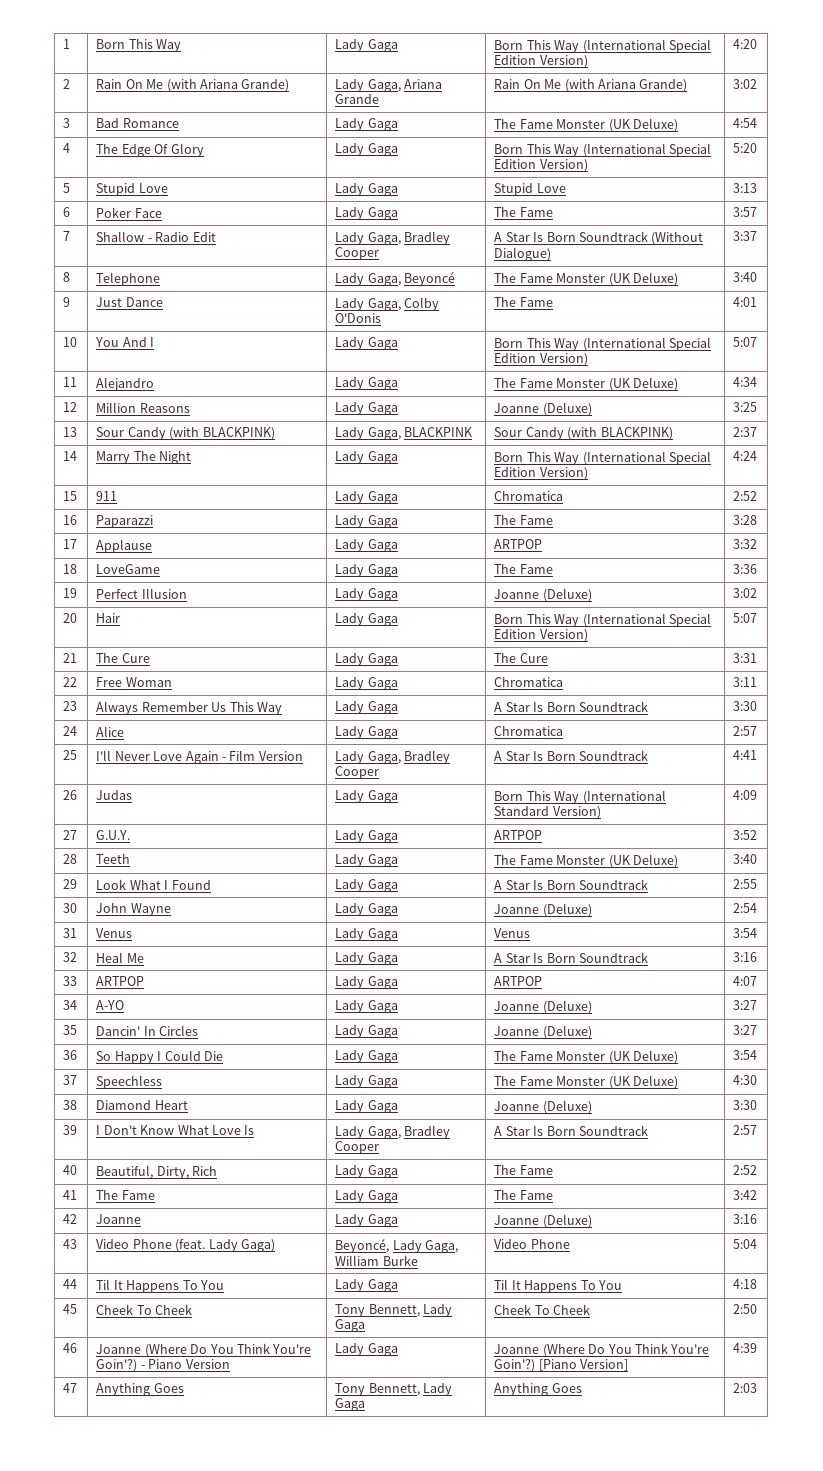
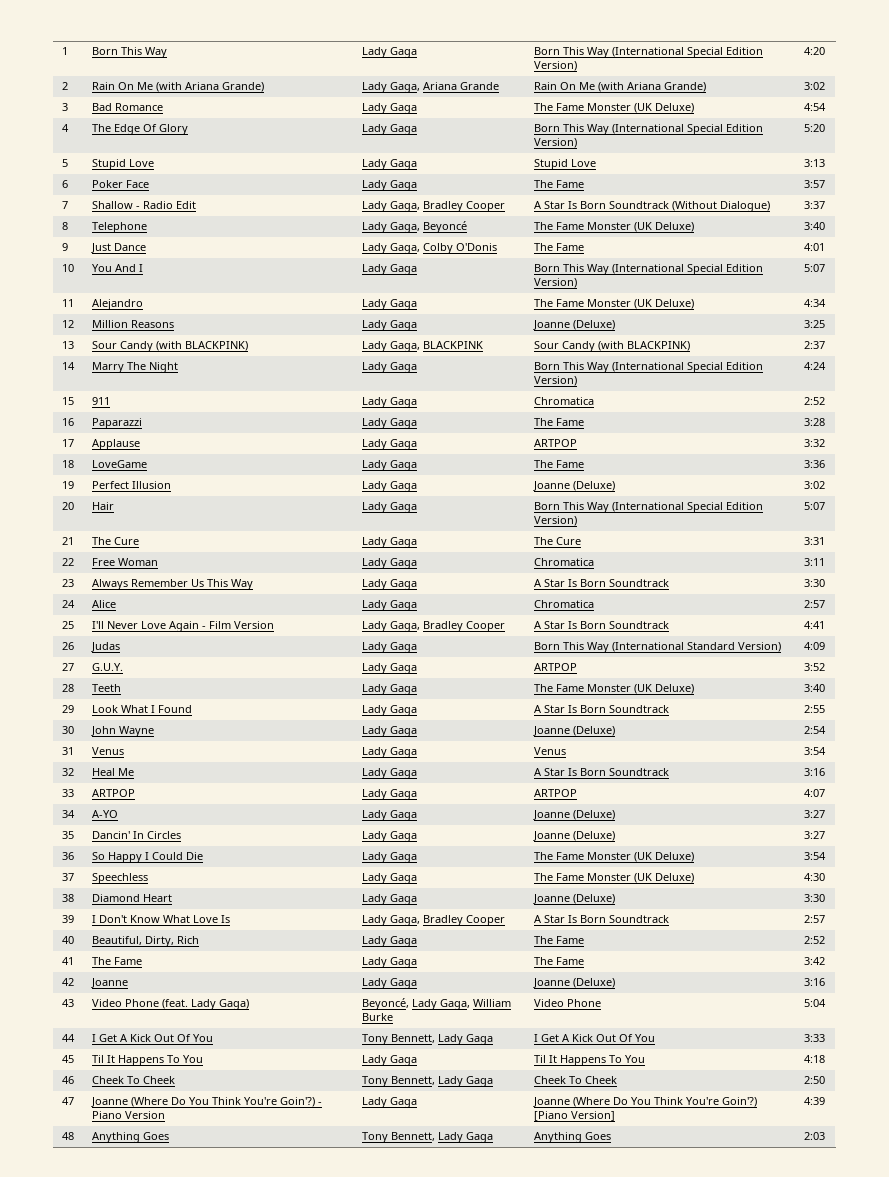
- 44 | Til It Happens To You | Lady Gaga | Til It Happens To You | 4:18
+ 44 | I Get A Kick Out Of You | Tony Bennett, Lady Gaga | I Get A Kick Out Of You | 3:33
+ 45 | Til It Happens To You | Lady Gaga | Til It Happens To You | 4:18
- 45 | Cheek To Cheek | Tony Bennett, Lady Gaga | Cheek To Cheek | 2:50
+ 46 | Cheek To Cheek | Tony Bennett, Lady Gaga | Cheek To Cheek | 2:50
- 46 | Joanne (Where Do You Think You're Goin'?) - Piano Version | Lady Gaga | Joanne (Where Do You Think You're Goin'?) [Piano Version] | 4:39
+ 47 | Joanne (Where Do You Think You're Goin'?) - Piano Version | Lady Gaga | Joanne (Where Do You Think You're Goin'?) [Piano Version] | 4:39
- 47 | Anything Goes | Tony Bennett, Lady Gaga | Anything Goes | 2:03
+ 48 | Anything Goes | Tony Bennett, Lady Gaga | Anything Goes | 2:03

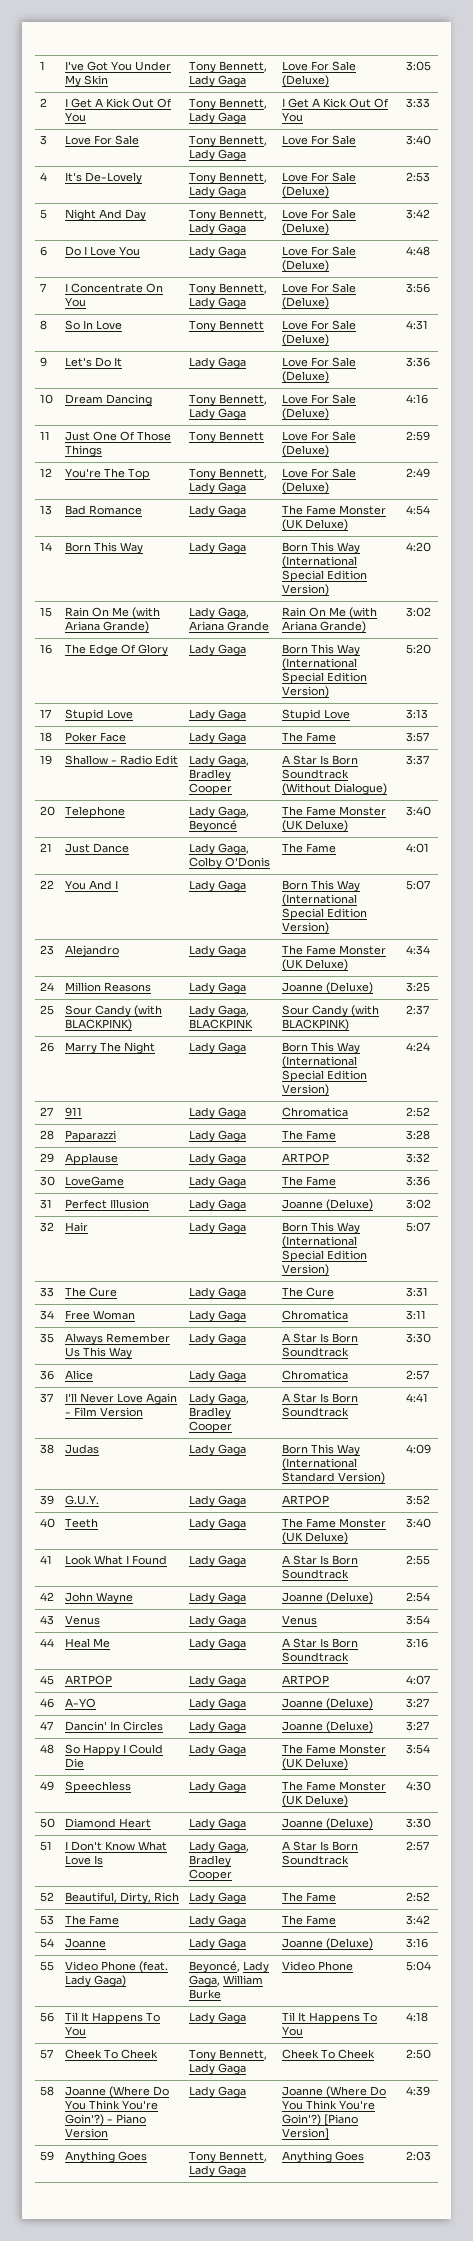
- 1 | Born This Way | Lady Gaga | Born This Way (International Special Edition Version) | 4:20
- 2 | Rain On Me (with Ariana Grande) | Lady Gaga, Ariana Grande | Rain On Me (with Ariana Grande) | 3:02
- 3 | Bad Romance | Lady Gaga | The Fame Monster (UK Deluxe) | 4:54
- 4 | The Edge Of Glory | Lady Gaga | Born This Way (International Special Edition Version) | 5:20
- 5 | Stupid Love | Lady Gaga | Stupid Love | 3:13
- 6 | Poker Face | Lady Gaga | The Fame | 3:57
- 7 | Shallow - Radio Edit | Lady Gaga, Bradley Cooper | A Star Is Born Soundtrack (Without Dialogue) | 3:37
- 8 | Telephone | Lady Gaga, Beyoncé | The Fame Monster (UK Deluxe) | 3:40
- 9 | Just Dance | Lady Gaga, Colby O'Donis | The Fame | 4:01
- 10 | You And I | Lady Gaga | Born This Way (International Special Edition Version) | 5:07
- 11 | Alejandro | Lady Gaga | The Fame Monster (UK Deluxe) | 4:34
- 12 | Million Reasons | Lady Gaga | Joanne (Deluxe) | 3:25
- 13 | Sour Candy (with BLACKPINK) | Lady Gaga, BLACKPINK | Sour Candy (with BLACKPINK) | 2:37
- 14 | Marry The Night | Lady Gaga | Born This Way (International Special Edition Version) | 4:24
- 15 | 911 | Lady Gaga | Chromatica | 2:52
- 16 | Paparazzi | Lady Gaga | The Fame | 3:28
- 17 | Applause | Lady Gaga | ARTPOP | 3:32
- 18 | LoveGame | Lady Gaga | The Fame | 3:36
- 19 | Perfect Illusion | Lady Gaga | Joanne (Deluxe) | 3:02
- 20 | Hair | Lady Gaga | Born This Way (International Special Edition Version) | 5:07
- 21 | The Cure | Lady Gaga | The Cure | 3:31
- 22 | Free Woman | Lady Gaga | Chromatica | 3:11
- 23 | Always Remember Us This Way | Lady Gaga | A Star Is Born Soundtrack | 3:30
- 24 | Alice | Lady Gaga | Chromatica | 2:57
- 25 | I'll Never Love Again - Film Version | Lady Gaga, Bradley Cooper | A Star Is Born Soundtrack | 4:41
- 26 | Judas | Lady Gaga | Born This Way (International Standard Version) | 4:09
- 27 | G.U.Y. | Lady Gaga | ARTPOP | 3:52
- 28 | Teeth | Lady Gaga | The Fame Monster (UK Deluxe) | 3:40
- 29 | Look What I Found | Lady Gaga | A Star Is Born Soundtrack | 2:55
- 30 | John Wayne | Lady Gaga | Joanne (Deluxe) | 2:54
- 31 | Venus | Lady Gaga | Venus | 3:54
- 32 | Heal Me | Lady Gaga | A Star Is Born Soundtrack | 3:16
- 33 | ARTPOP | Lady Gaga | ARTPOP | 4:07
- 34 | A-YO | Lady Gaga | Joanne (Deluxe) | 3:27
- 35 | Dancin' In Circles | Lady Gaga | Joanne (Deluxe) | 3:27
- 36 | So Happy I Could Die | Lady Gaga | The Fame Monster (UK Deluxe) | 3:54
- 37 | Speechless | Lady Gaga | The Fame Monster (UK Deluxe) | 4:30
- 38 | Diamond Heart | Lady Gaga | Joanne (Deluxe) | 3:30
- 39 | I Don't Know What Love Is | Lady Gaga, Bradley Cooper | A Star Is Born Soundtrack | 2:57
- 40 | Beautiful, Dirty, Rich | Lady Gaga | The Fame | 2:52
- 41 | The Fame | Lady Gaga | The Fame | 3:42
- 42 | Joanne | Lady Gaga | Joanne (Deluxe) | 3:16
- 43 | Video Phone (feat. Lady Gaga) | Beyoncé, Lady Gaga, William Burke | Video Phone | 5:04
- 44 | I Get A Kick Out Of You | Tony Bennett, Lady Gaga | I Get A Kick Out Of You | 3:33
+ 1 | I've Got You Under My Skin | Tony Bennett, Lady Gaga | Love For Sale (Deluxe) | 3:05
+ 2 | I Get A Kick Out Of You | Tony Bennett, Lady Gaga | I Get A Kick Out Of You | 3:33
- 45 | Til It Happens To You | Lady Gaga | Til It Happens To You | 4:18
+ 3 | Love For Sale | Tony Bennett, Lady Gaga | Love For Sale | 3:40
+ 4 | It's De-Lovely | Tony Bennett, Lady Gaga | Love For Sale (Deluxe) | 2:53
+ 5 | Night And Day | Tony Bennett, Lady Gaga | Love For Sale (Deluxe) | 3:42
+ 6 | Do I Love You | Lady Gaga | Love For Sale (Deluxe) | 4:48
+ 7 | I Concentrate On You | Tony Bennett, Lady Gaga | Love For Sale (Deluxe) | 3:56
+ 8 | So In Love | Tony Bennett | Love For Sale (Deluxe) | 4:31
+ 9 | Let's Do It | Lady Gaga | Love For Sale (Deluxe) | 3:36
+ 10 | Dream Dancing | Tony Bennett, Lady Gaga | Love For Sale (Deluxe) | 4:16
+ 11 | Just One Of Those Things | Tony Bennett | Love For Sale (Deluxe) | 2:59
+ 12 | You're The Top | Tony Bennett, Lady Gaga | Love For Sale (Deluxe) | 2:49
+ 13 | Bad Romance | Lady Gaga | The Fame Monster (UK Deluxe) | 4:54
+ 14 | Born This Way | Lady Gaga | Born This Way (International Special Edition Version) | 4:20
+ 15 | Rain On Me (with Ariana Grande) | Lady Gaga, Ariana Grande | Rain On Me (with Ariana Grande) | 3:02
+ 16 | The Edge Of Glory | Lady Gaga | Born This Way (International Special Edition Version) | 5:20
+ 17 | Stupid Love | Lady Gaga | Stupid Love | 3:13
+ 18 | Poker Face | Lady Gaga | The Fame | 3:57
+ 19 | Shallow - Radio Edit | Lady Gaga, Bradley Cooper | A Star Is Born Soundtrack (Without Dialogue) | 3:37
+ 20 | Telephone | Lady Gaga, Beyoncé | The Fame Monster (UK Deluxe) | 3:40
+ 21 | Just Dance | Lady Gaga, Colby O'Donis | The Fame | 4:01
+ 22 | You And I | Lady Gaga | Born This Way (International Special Edition Version) | 5:07
+ 23 | Alejandro | Lady Gaga | The Fame Monster (UK Deluxe) | 4:34
+ 24 | Million Reasons | Lady Gaga | Joanne (Deluxe) | 3:25
+ 25 | Sour Candy (with BLACKPINK) | Lady Gaga, BLACKPINK | Sour Candy (with BLACKPINK) | 2:37
+ 26 | Marry The Night | Lady Gaga | Born This Way (International Special Edition Version) | 4:24
+ 27 | 911 | Lady Gaga | Chromatica | 2:52
+ 28 | Paparazzi | Lady Gaga | The Fame | 3:28
+ 29 | Applause | Lady Gaga | ARTPOP | 3:32
+ 30 | LoveGame | Lady Gaga | The Fame | 3:36
+ 31 | Perfect Illusion | Lady Gaga | Joanne (Deluxe) | 3:02
+ 32 | Hair | Lady Gaga | Born This Way (International Special Edition Version) | 5:07
+ 33 | The Cure | Lady Gaga | The Cure | 3:31
+ 34 | Free Woman | Lady Gaga | Chromatica | 3:11
+ 35 | Always Remember Us This Way | Lady Gaga | A Star Is Born Soundtrack | 3:30
+ 36 | Alice | Lady Gaga | Chromatica | 2:57
+ 37 | I'll Never Love Again - Film Version | Lady Gaga, Bradley Cooper | A Star Is Born Soundtrack | 4:41
+ 38 | Judas | Lady Gaga | Born This Way (International Standard Version) | 4:09
+ 39 | G.U.Y. | Lady Gaga | ARTPOP | 3:52
+ 40 | Teeth | Lady Gaga | The Fame Monster (UK Deluxe) | 3:40
+ 41 | Look What I Found | Lady Gaga | A Star Is Born Soundtrack | 2:55
+ 42 | John Wayne | Lady Gaga | Joanne (Deluxe) | 2:54
+ 43 | Venus | Lady Gaga | Venus | 3:54
+ 44 | Heal Me | Lady Gaga | A Star Is Born Soundtrack | 3:16
+ 45 | ARTPOP | Lady Gaga | ARTPOP | 4:07
+ 46 | A-YO | Lady Gaga | Joanne (Deluxe) | 3:27
+ 47 | Dancin' In Circles | Lady Gaga | Joanne (Deluxe) | 3:27
+ 48 | So Happy I Could Die | Lady Gaga | The Fame Monster (UK Deluxe) | 3:54
+ 49 | Speechless | Lady Gaga | The Fame Monster (UK Deluxe) | 4:30
+ 50 | Diamond Heart | Lady Gaga | Joanne (Deluxe) | 3:30
+ 51 | I Don't Know What Love Is | Lady Gaga, Bradley Cooper | A Star Is Born Soundtrack | 2:57
+ 52 | Beautiful, Dirty, Rich | Lady Gaga | The Fame | 2:52
+ 53 | The Fame | Lady Gaga | The Fame | 3:42
+ 54 | Joanne | Lady Gaga | Joanne (Deluxe) | 3:16
+ 55 | Video Phone (feat. Lady Gaga) | Beyoncé, Lady Gaga, William Burke | Video Phone | 5:04
+ 56 | Til It Happens To You | Lady Gaga | Til It Happens To You | 4:18
- 46 | Cheek To Cheek | Tony Bennett, Lady Gaga | Cheek To Cheek | 2:50
+ 57 | Cheek To Cheek | Tony Bennett, Lady Gaga | Cheek To Cheek | 2:50
- 47 | Joanne (Where Do You Think You're Goin'?) - Piano Version | Lady Gaga | Joanne (Where Do You Think You're Goin'?) [Piano Version] | 4:39
+ 58 | Joanne (Where Do You Think You're Goin'?) - Piano Version | Lady Gaga | Joanne (Where Do You Think You're Goin'?) [Piano Version] | 4:39
- 48 | Anything Goes | Tony Bennett, Lady Gaga | Anything Goes | 2:03
+ 59 | Anything Goes | Tony Bennett, Lady Gaga | Anything Goes | 2:03

